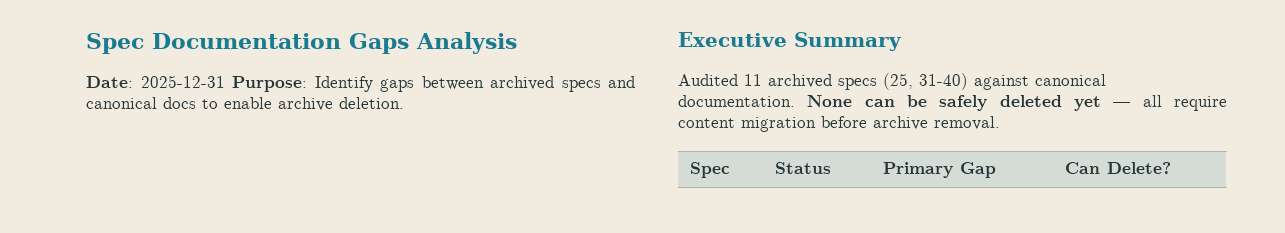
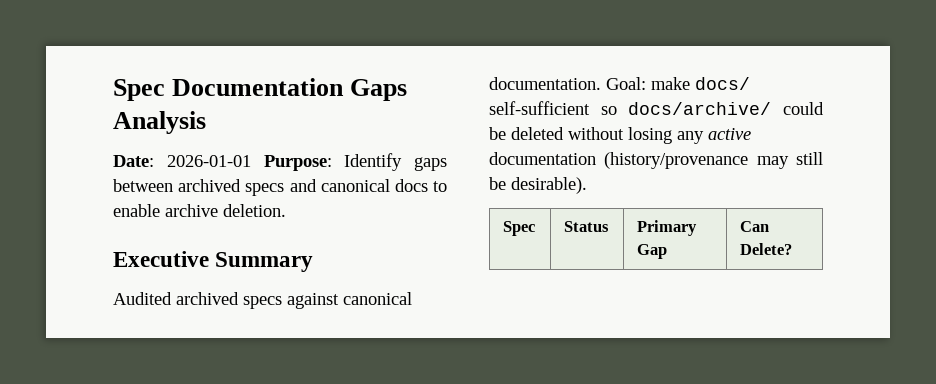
- Date: 2025-12-31 Purpose: Identify gaps between archived specs and canonical docs to enable archive deletion.
+ Date: 2026-01-01 Purpose: Identify gaps between archived specs and canonical docs to enable archive deletion.
- Audited 11 archived specs (25, 31-40) against canonical documentation.
+ Audited archived specs against canonical documentation.
- None can be safely deleted yet — all require content migration before archive removal.
+ Goal: make docs/ self-sufficient so docs/archive/ could be deleted without losing any active documentation (history/provenance may still be desirable).

